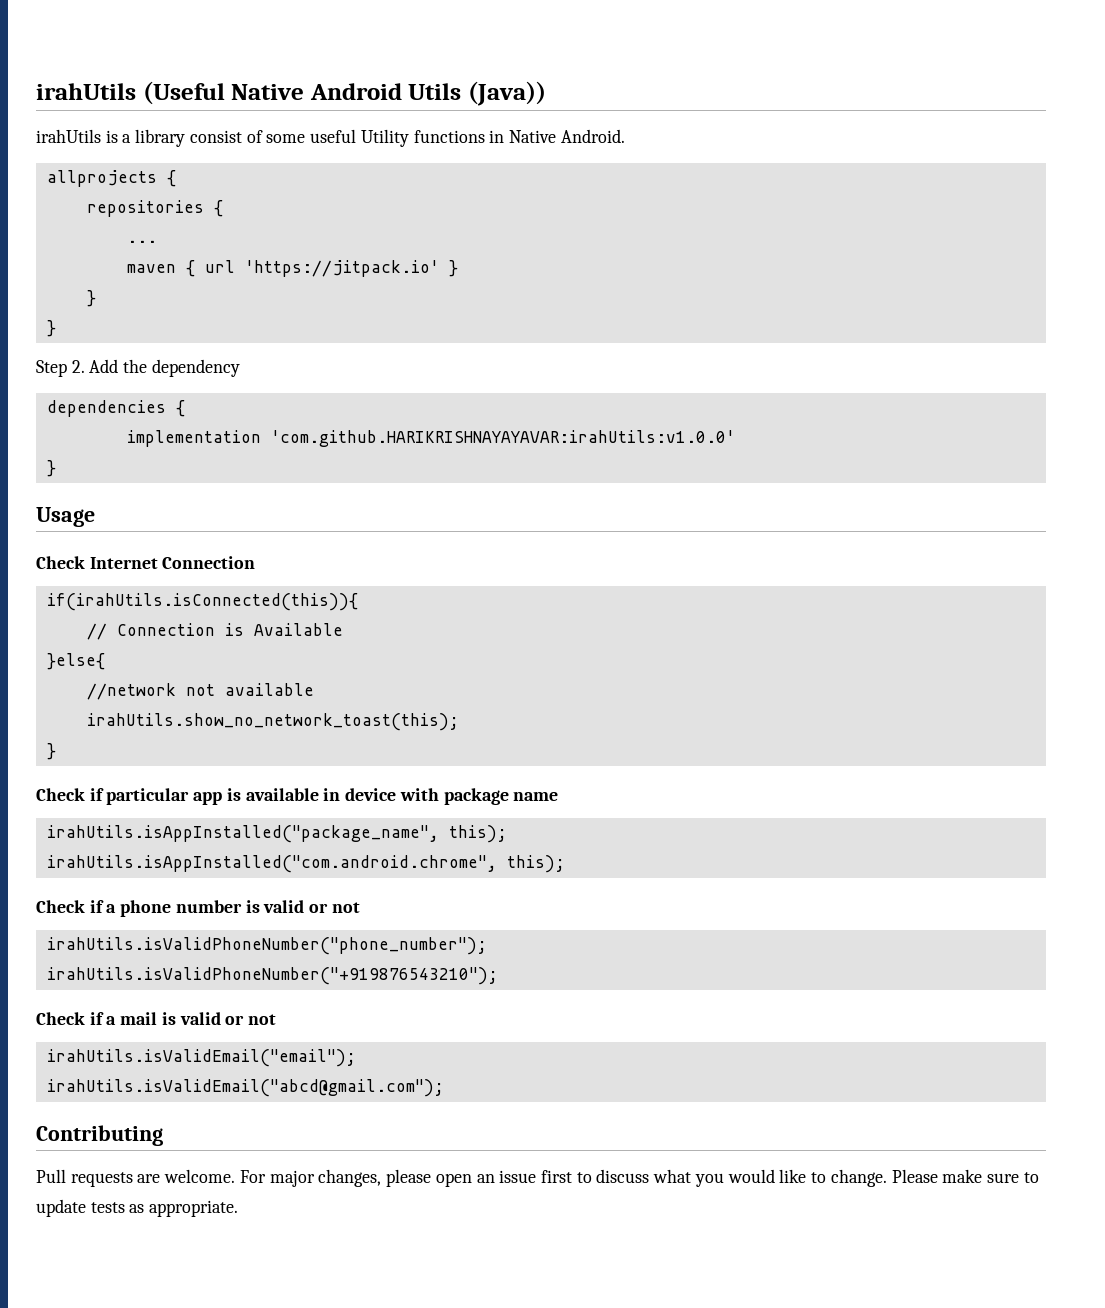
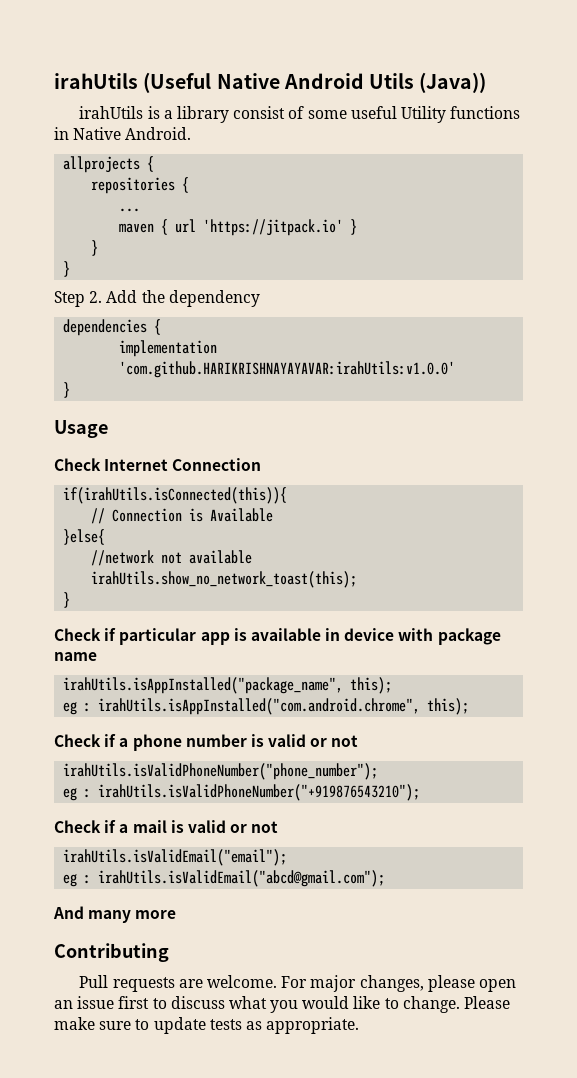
- irahUtils.isAppInstalled("com.android.chrome", this);
+ eg : irahUtils.isAppInstalled("com.android.chrome", this);
- irahUtils.isValidPhoneNumber("+919876543210");
+ eg : irahUtils.isValidPhoneNumber("+919876543210");
- irahUtils.isValidEmail("abcd@gmail.com");
+ eg : irahUtils.isValidEmail("abcd@gmail.com");
+ And many more

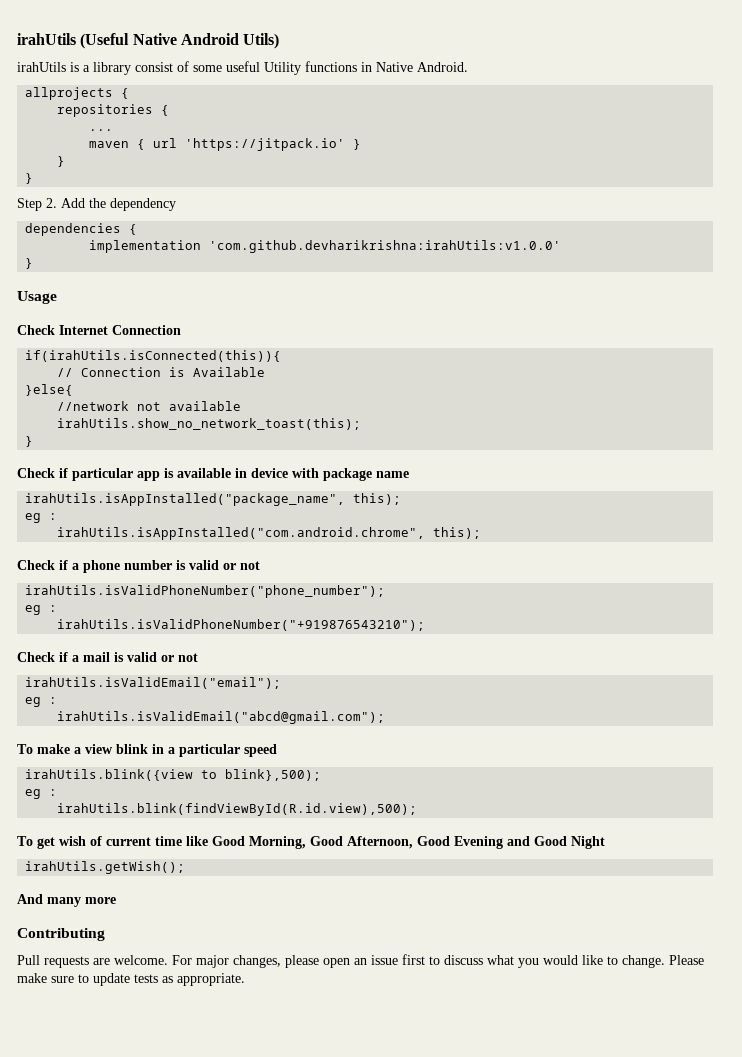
- irahUtils (Useful Native Android Utils (Java))
+ irahUtils (Useful Native Android Utils)
- implementation 'com.github.HARIKRISHNAYAYAVAR:irahUtils:v1.0.0'
+ implementation 'com.github.devharikrishna:irahUtils:v1.0.0'
  irahUtils.isAppInstalled("package_name", this);
- eg : irahUtils.isAppInstalled("com.android.chrome", this);
+ eg :
+ irahUtils.isAppInstalled("com.android.chrome", this);
  irahUtils.isValidPhoneNumber("phone_number");
- eg : irahUtils.isValidPhoneNumber("+919876543210");
+ eg :
+ irahUtils.isValidPhoneNumber("+919876543210");
  irahUtils.isValidEmail("email");
- eg : irahUtils.isValidEmail("abcd@gmail.com");
+ eg :
+ irahUtils.isValidEmail("abcd@gmail.com");
+ To make a view blink in a particular speed
+ irahUtils.blink({view to blink},500);
+ eg :
+ irahUtils.blink(findViewById(R.id.view),500);
+ To get wish of current time like Good Morning, Good Afternoon, Good Evening and Good Night
+ irahUtils.getWish();

